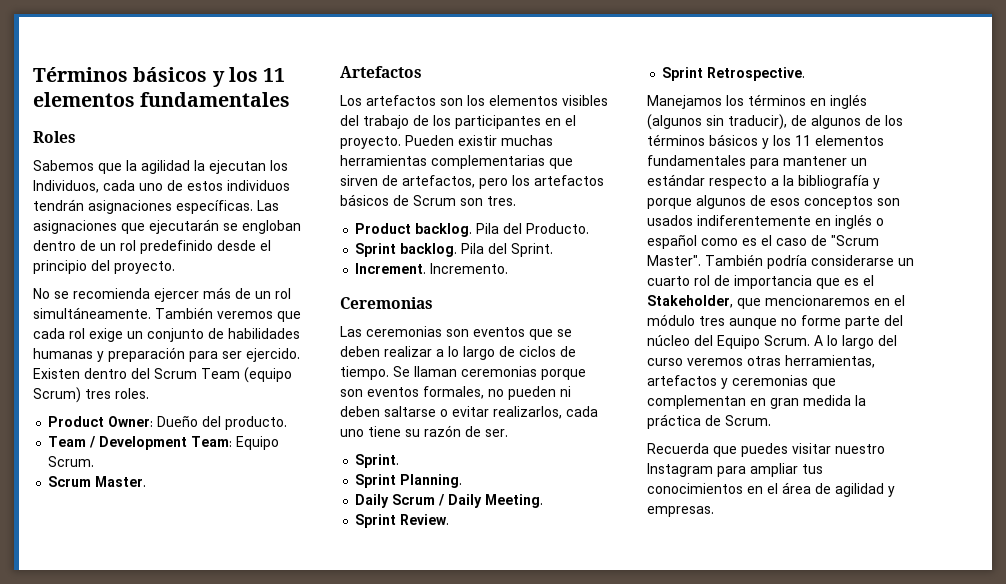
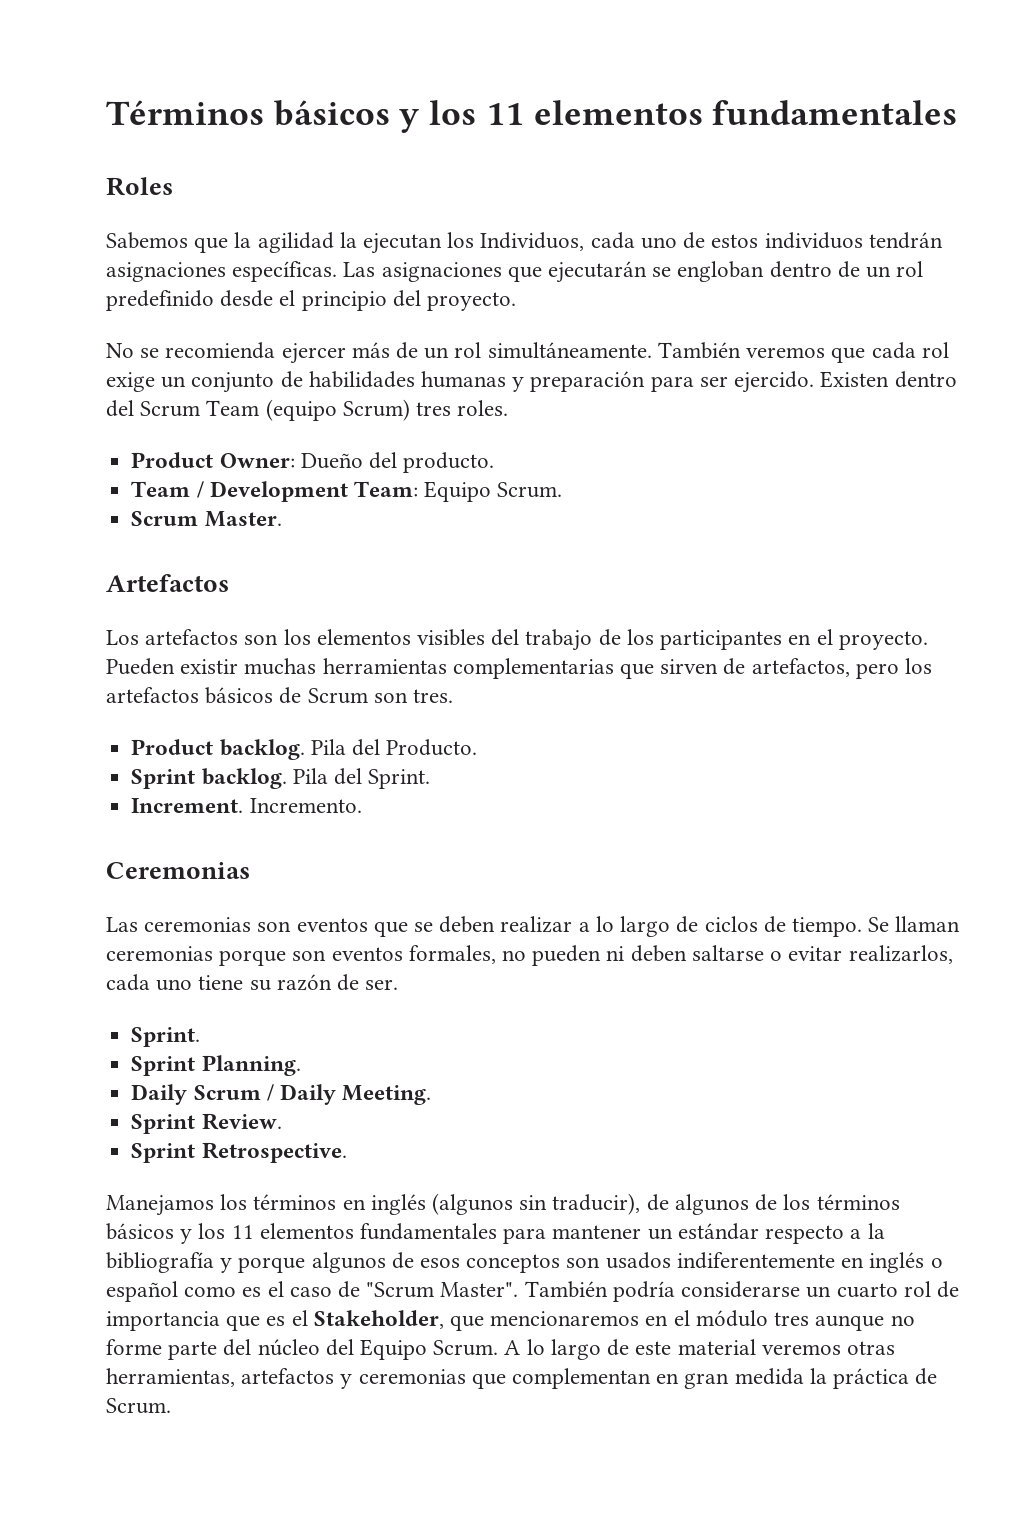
- A lo largo del curso veremos otras herramientas, artefactos y ceremonias que complementan en gran medida la práctica de Scrum.
+ A lo largo de este material veremos otras herramientas, artefactos y ceremonias que complementan en gran medida la práctica de Scrum.
- Recuerda que puedes visitar nuestro Instagram para ampliar tus conocimientos en el área de agilidad y empresas.

